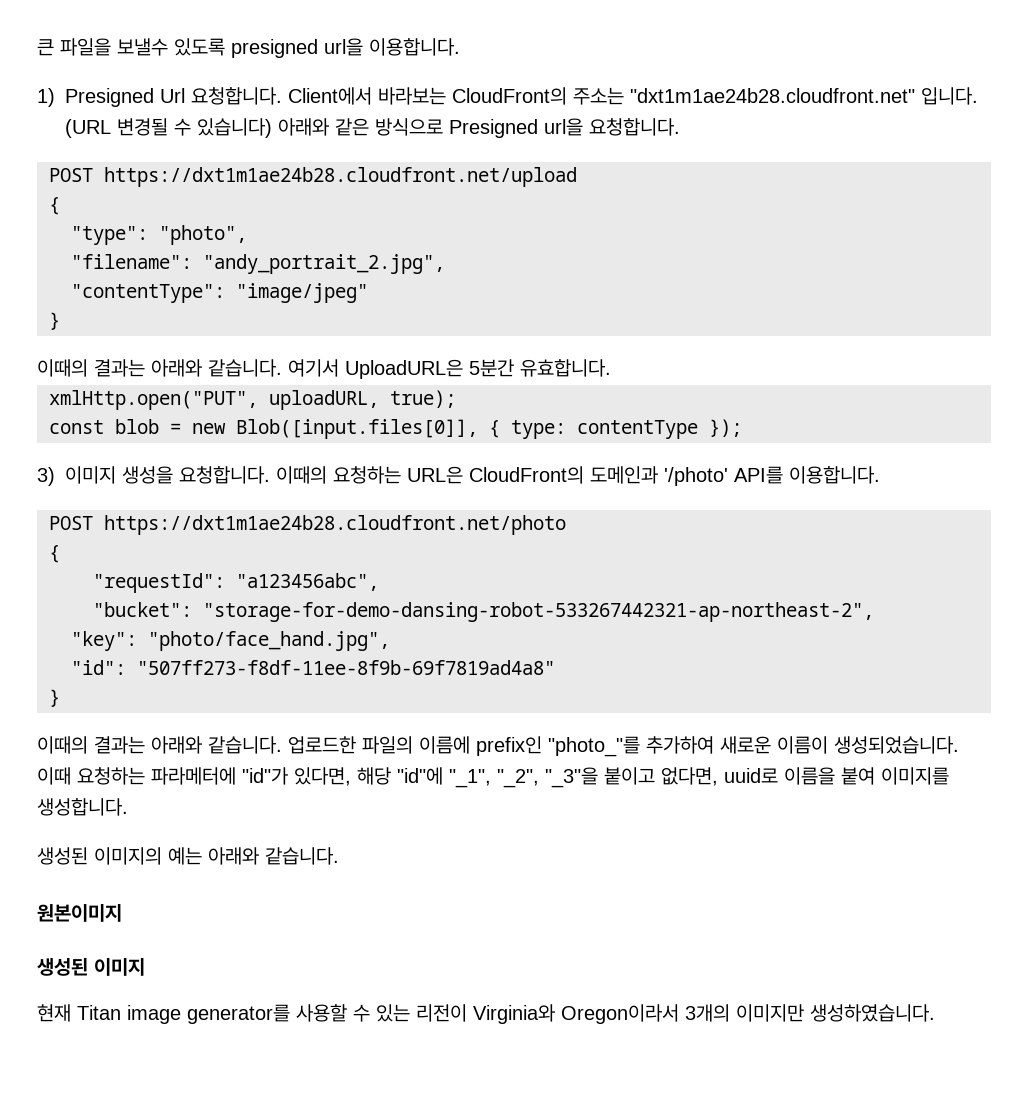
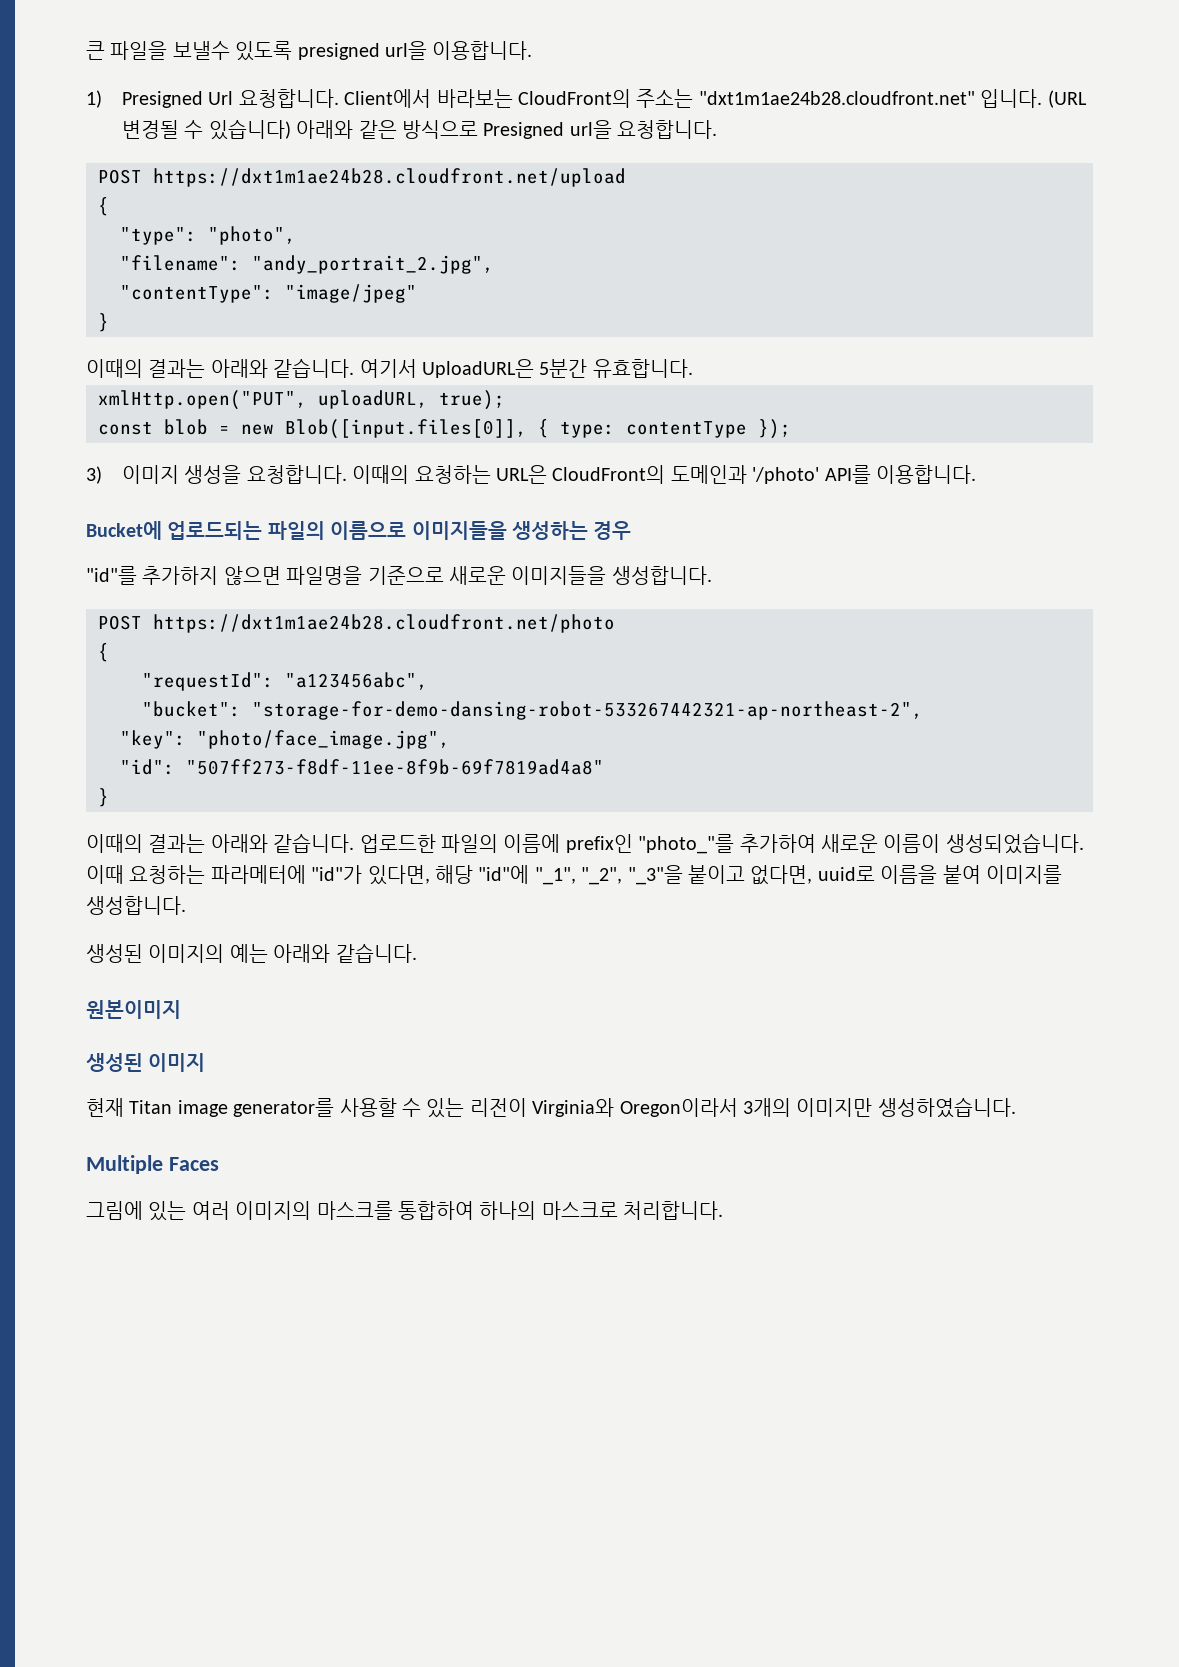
+ Bucket에 업로드되는 파일의 이름으로 이미지들을 생성하는 경우
+ "id"를 추가하지 않으면 파일명을 기준으로 새로운 이미지들을 생성합니다.
- "key": "photo/face_hand.jpg",
+ "key": "photo/face_image.jpg",
+ Multiple Faces
+ 그림에 있는 여러 이미지의 마스크를 통합하여 하나의 마스크로 처리합니다.

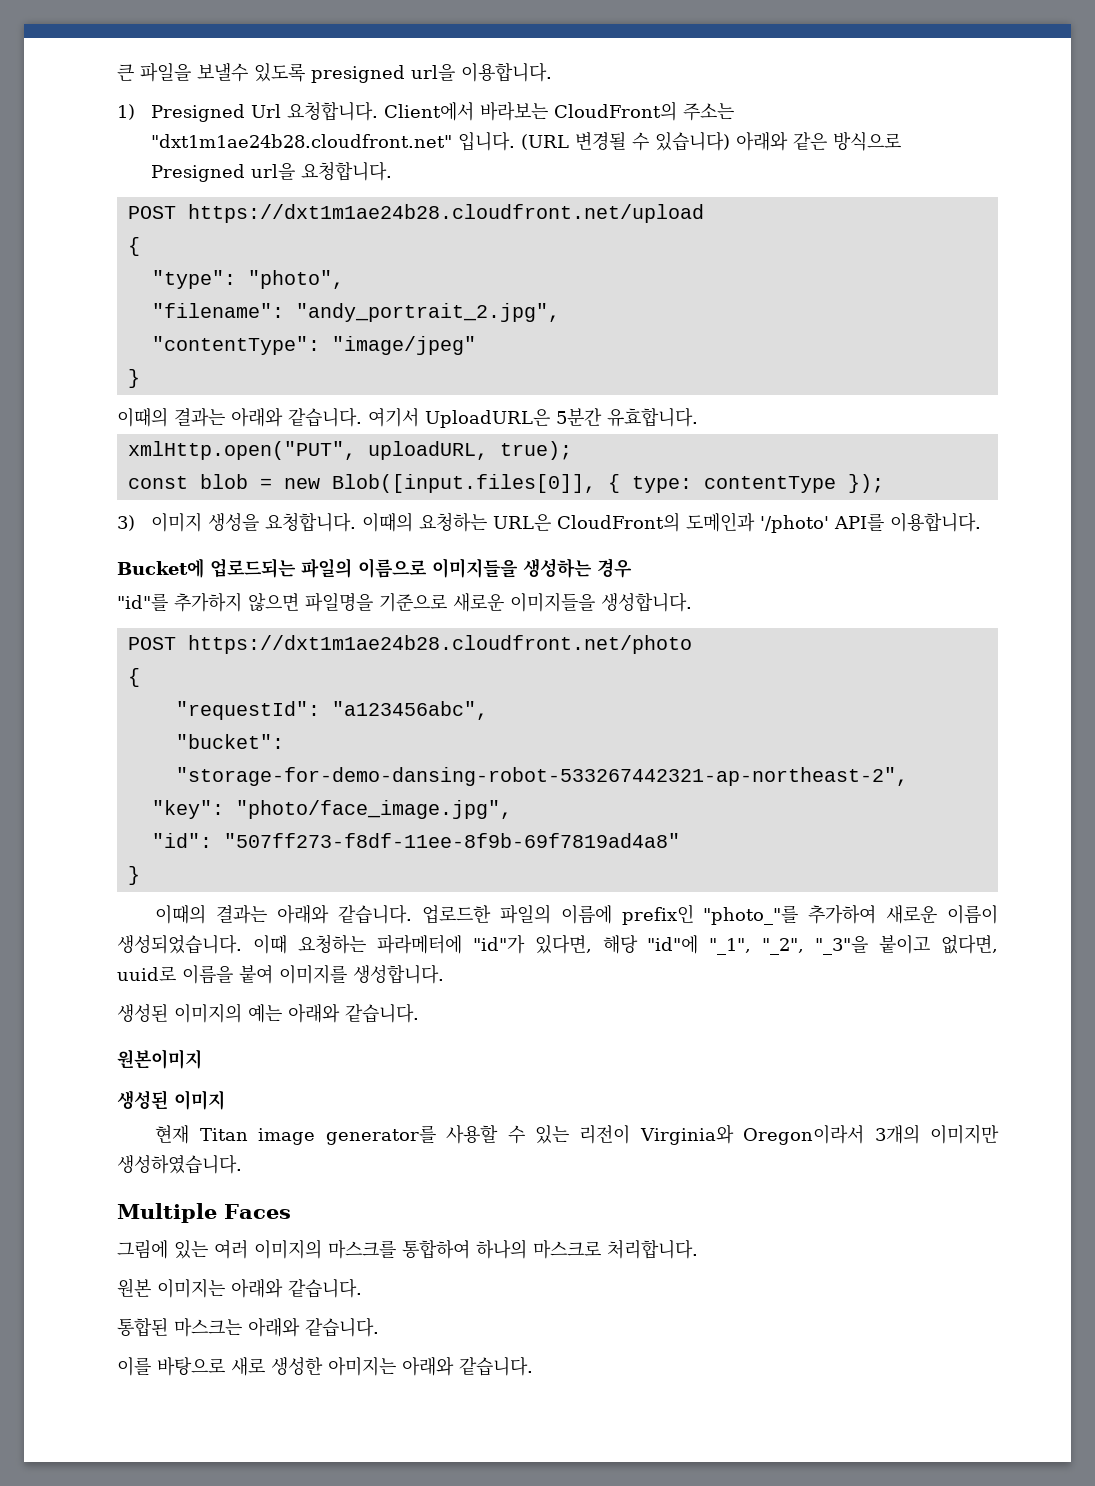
+ 원본 이미지는 아래와 같습니다.
+ 통합된 마스크는 아래와 같습니다.
+ 이를 바탕으로 새로 생성한 아미지는 아래와 같습니다.

